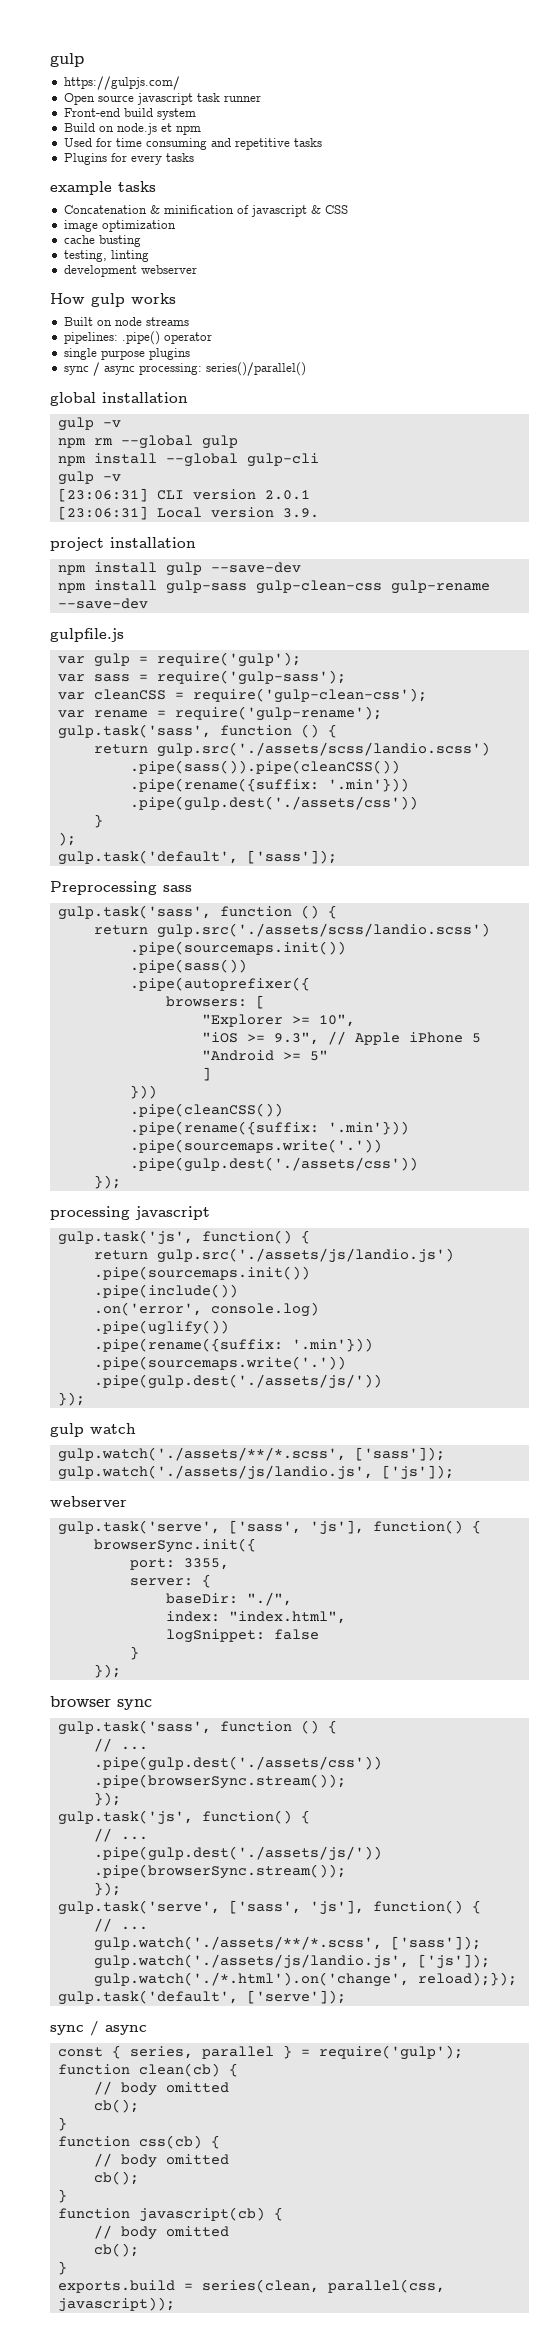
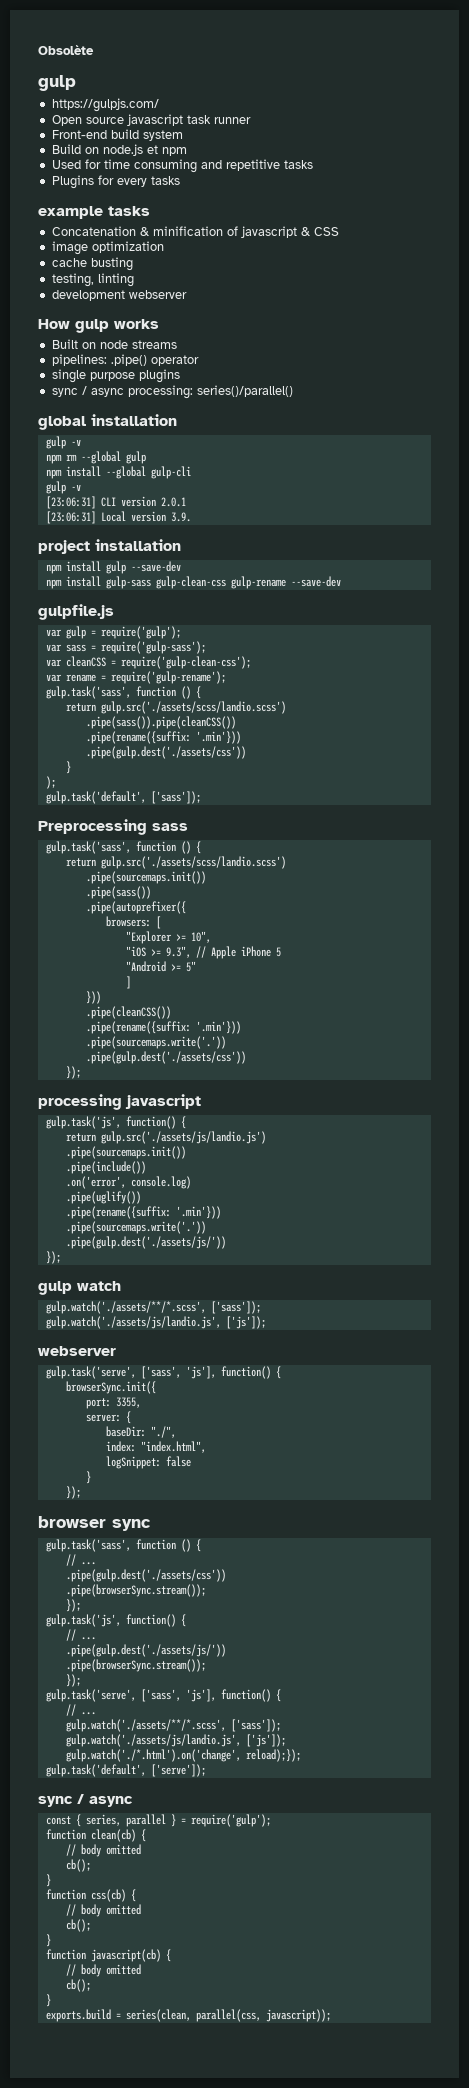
+ Obsolète

